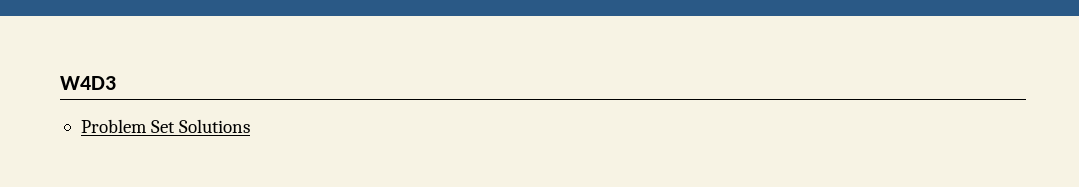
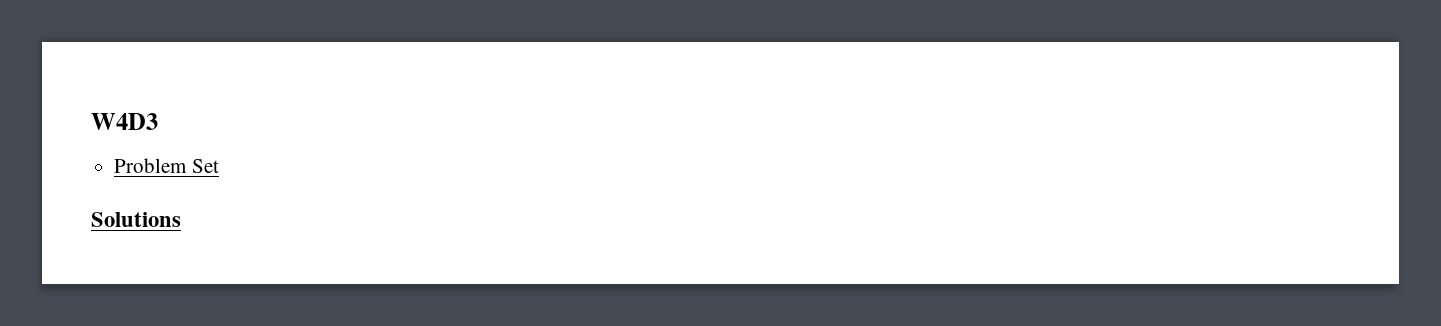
- Problem Set Solutions
+ Problem Set
+ Solutions

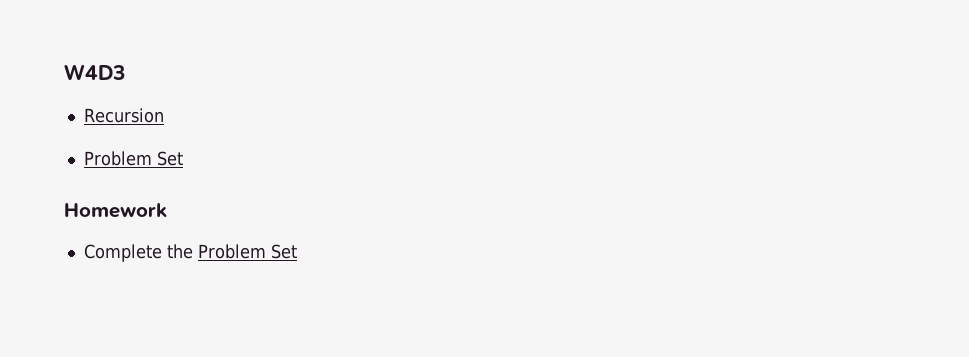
+ Recursion
- Solutions
+ Homework
+ Complete the Problem Set

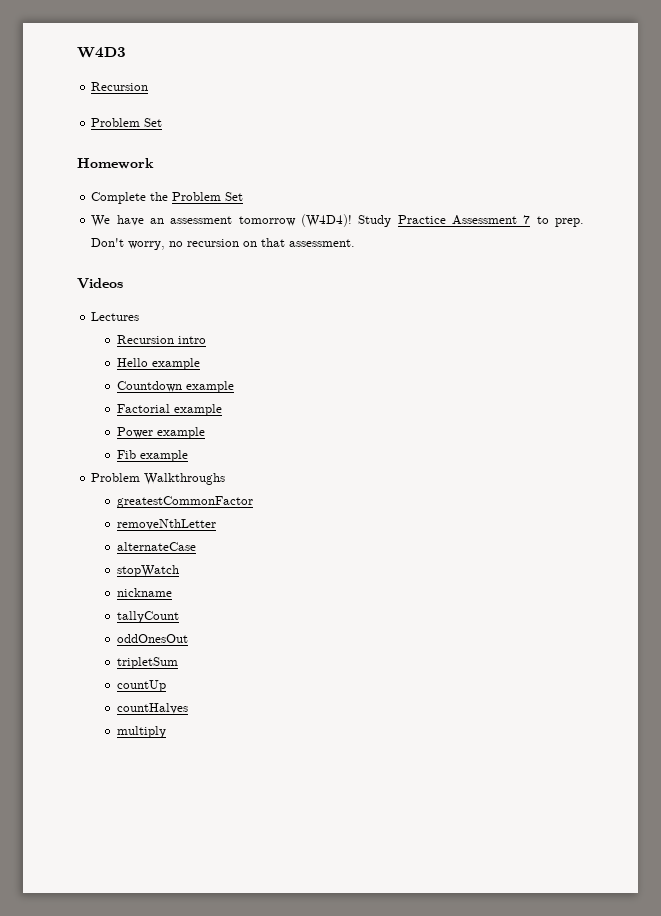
+ We have an assessment tomorrow (W4D4)! Study Practice Assessment 7 to prep. Don't worry, no recursion on that assessment.
+ Videos
+ Lectures
+ Recursion intro
+ Hello example
+ Countdown example
+ Factorial example
+ Power example
+ Fib example
+ Problem Walkthroughs
+ greatestCommonFactor
+ removeNthLetter
+ alternateCase
+ stopWatch
+ nickname
+ tallyCount
+ oddOnesOut
+ tripletSum
+ countUp
+ countHalves
+ multiply

